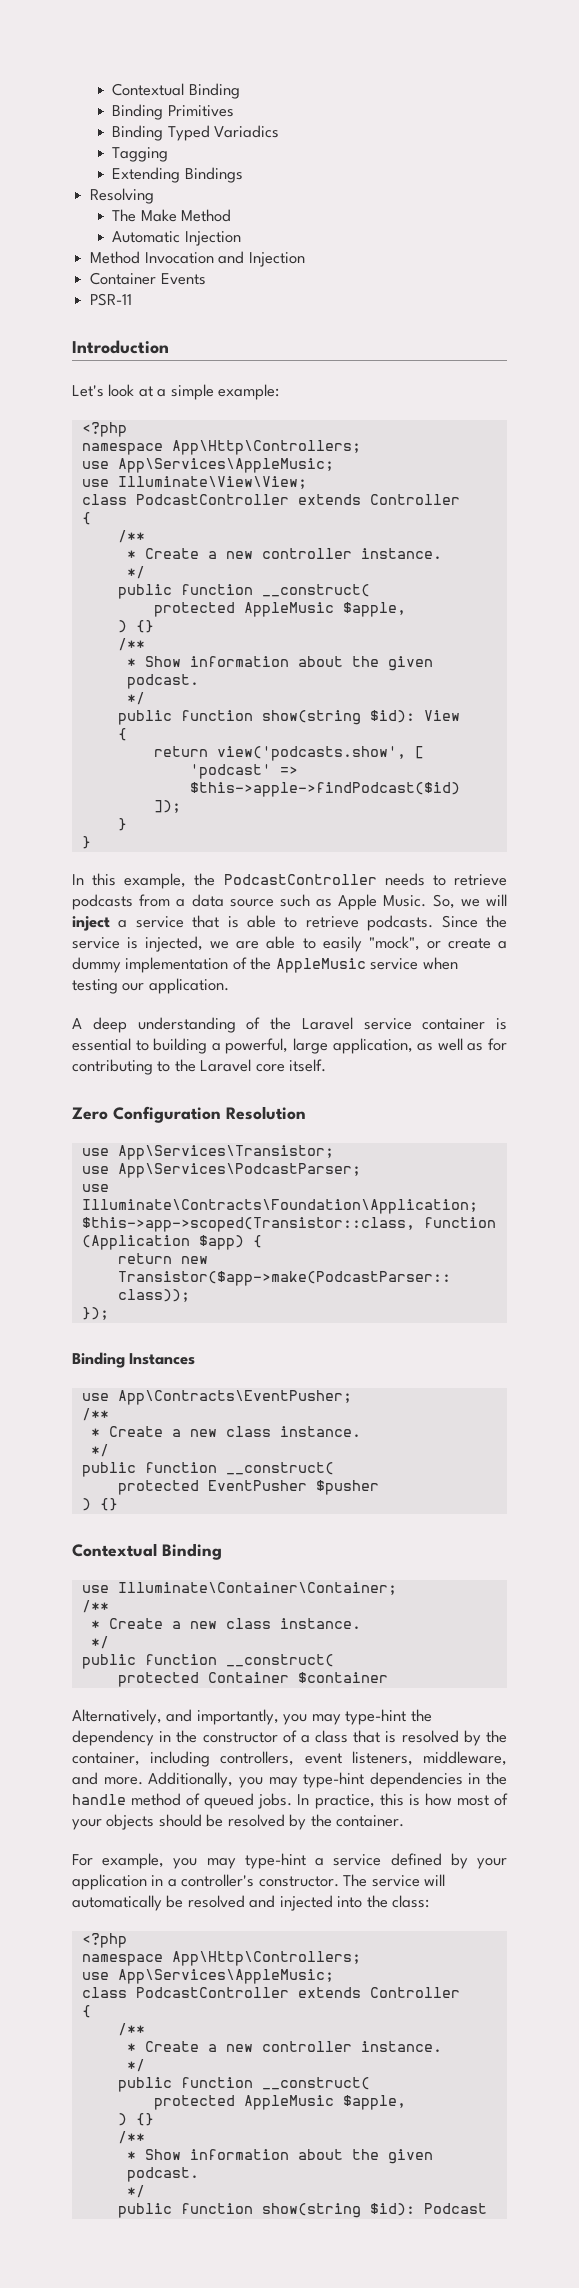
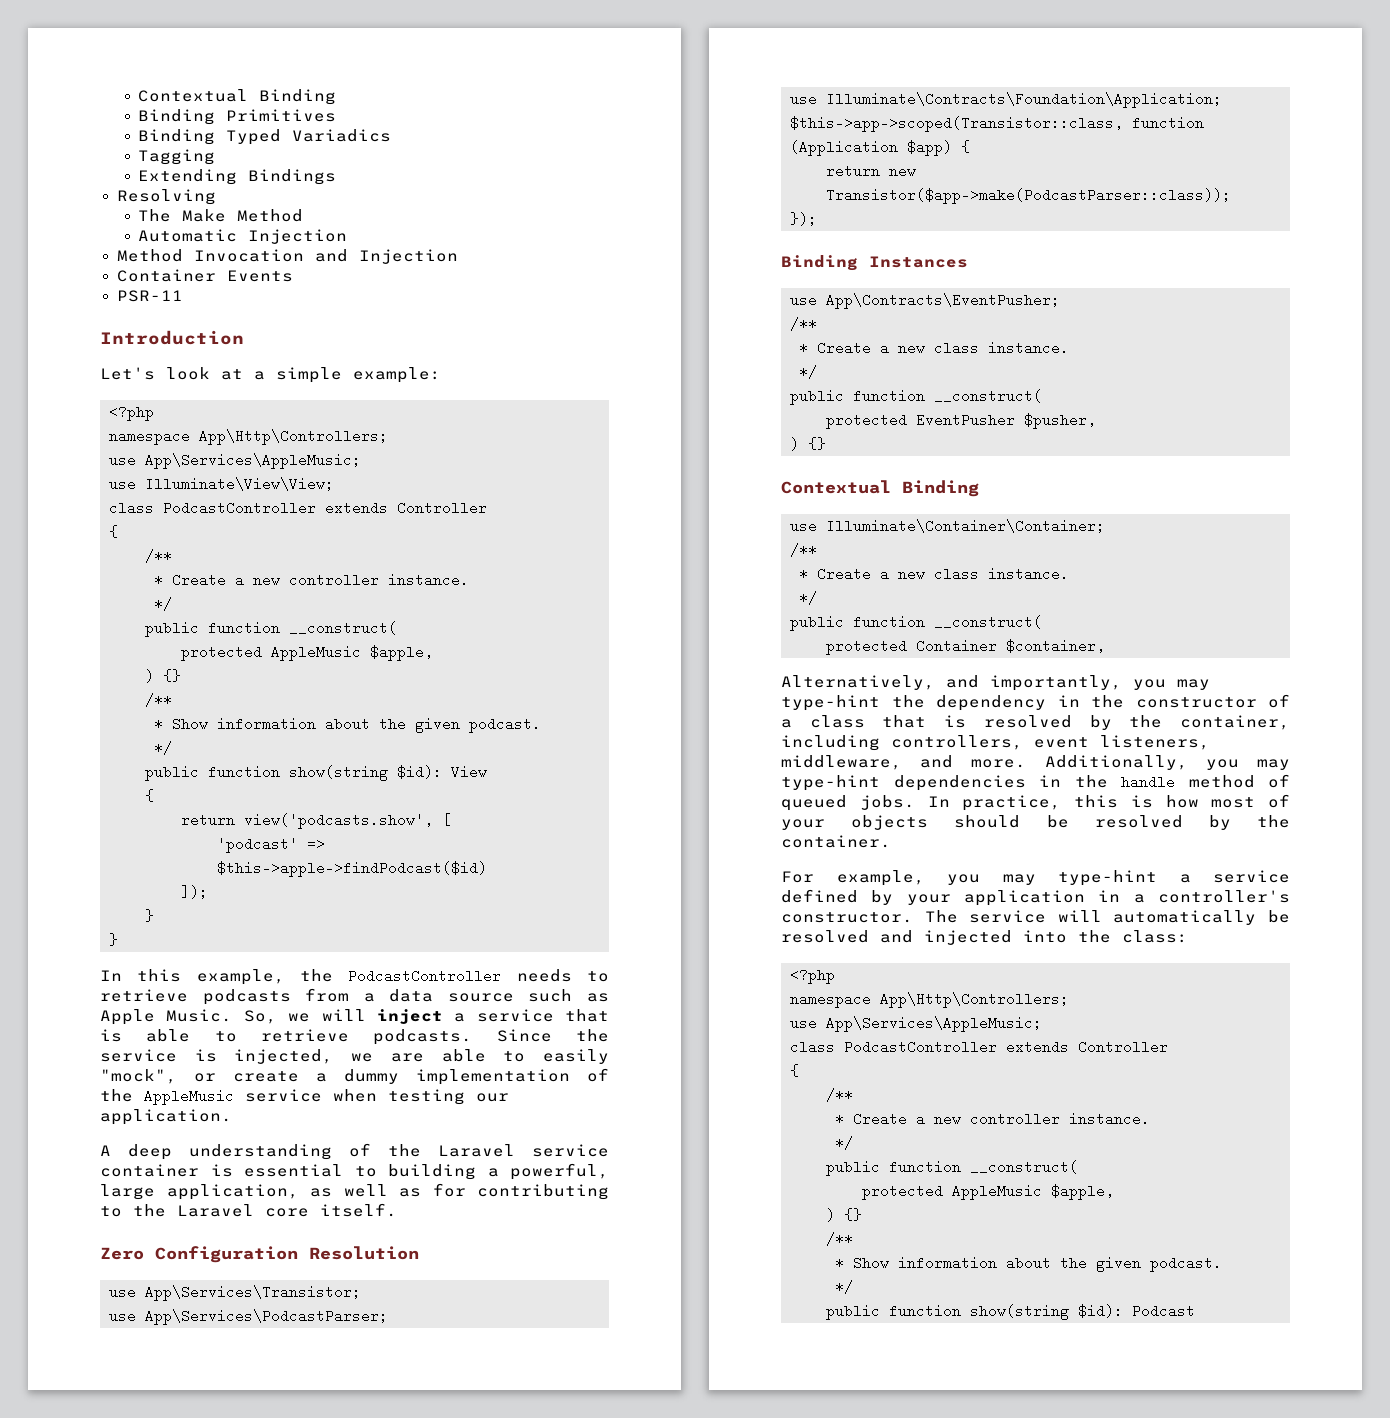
- protected EventPusher $pusher
+ protected EventPusher $pusher,
- protected Container $container
+ protected Container $container,

